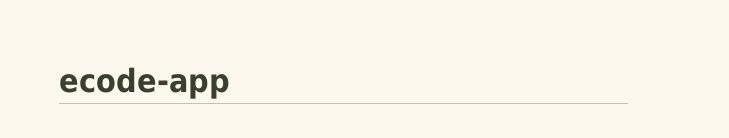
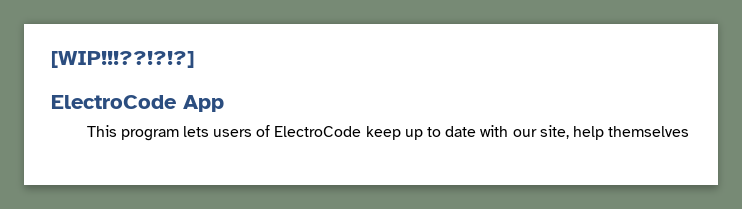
- ecode-app
+ [WIP!!!??!?!?]
+ ElectroCode App
+ This program lets users of ElectroCode keep up to date with our site, help themselves

